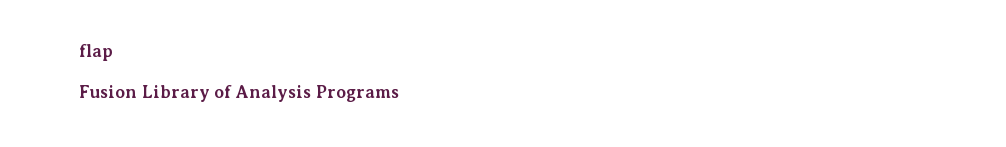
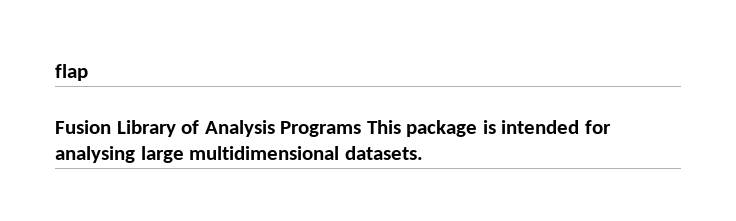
- Fusion Library of Analysis Programs
+ Fusion Library of Analysis Programs This package is intended for analysing large multidimensional datasets.

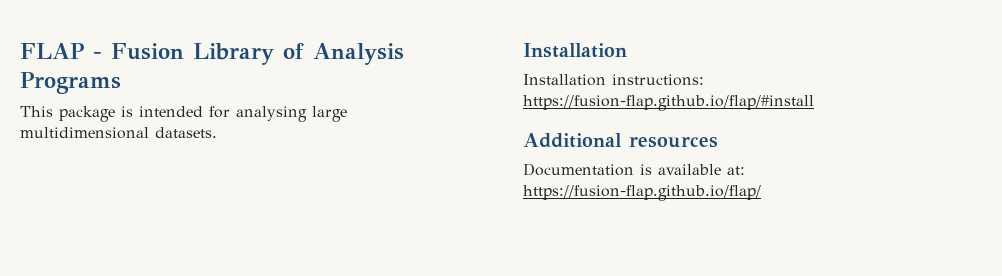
- flap
- Fusion Library of Analysis Programs This package is intended for analysing large multidimensional datasets.
+ FLAP - Fusion Library of Analysis Programs
+ This package is intended for analysing large multidimensional datasets.
+ Installation
+ Installation instructions: https://fusion-flap.github.io/flap/#install
+ Additional resources
+ Documentation is available at: https://fusion-flap.github.io/flap/

